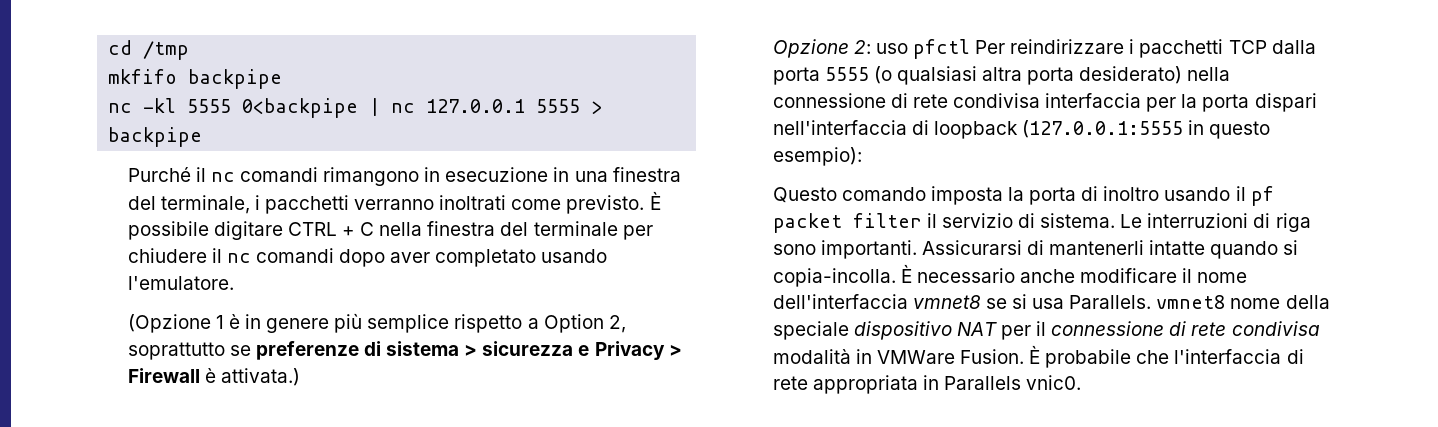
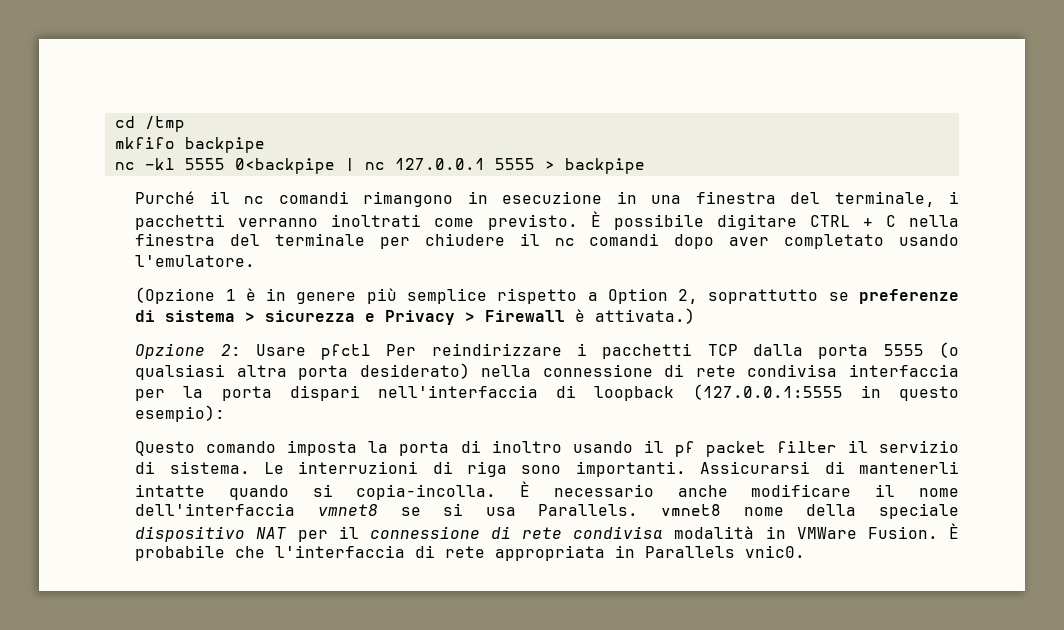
- Opzione 2: uso pfctl Per reindirizzare i pacchetti TCP dalla porta 5555 (o qualsiasi altra porta desiderato) nella connessione di rete condivisa interfaccia per la porta dispari nell'interfaccia di loopback (127.0.0.1:5555 in questo esempio):
+ Opzione 2: Usare pfctl Per reindirizzare i pacchetti TCP dalla porta 5555 (o qualsiasi altra porta desiderato) nella connessione di rete condivisa interfaccia per la porta dispari nell'interfaccia di loopback (127.0.0.1:5555 in questo esempio):

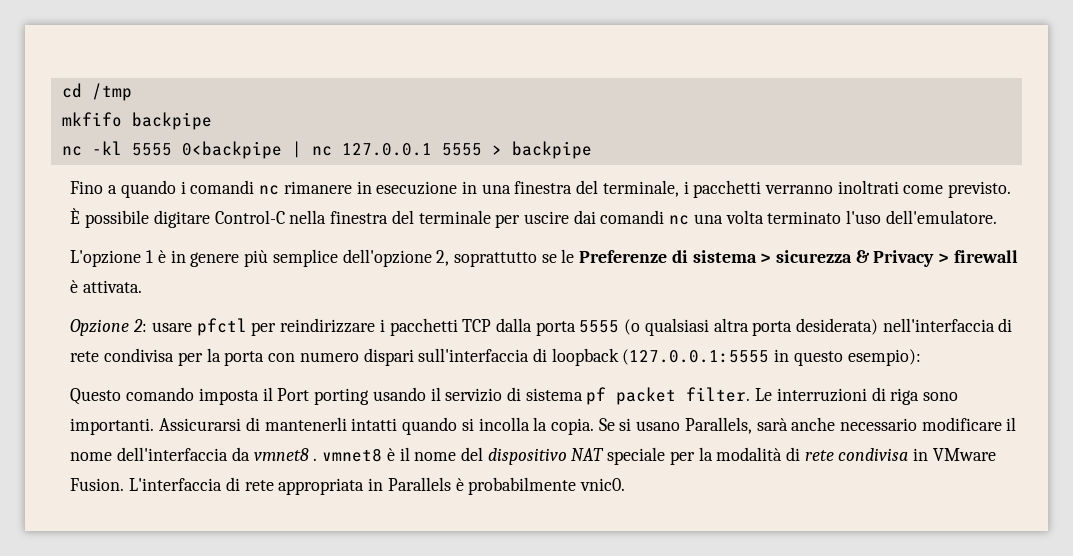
- Purché il nc comandi rimangono in esecuzione in una finestra del terminale, i pacchetti verranno inoltrati come previsto.
+ Fino a quando i comandi nc rimanere in esecuzione in una finestra del terminale, i pacchetti verranno inoltrati come previsto.
- È possibile digitare CTRL + C nella finestra del terminale per chiudere il nc comandi dopo aver completato usando l'emulatore.
- (Opzione 1 è in genere più semplice rispetto a Option 2, soprattutto se preferenze di sistema > sicurezza e Privacy > Firewall è attivata.)
+ È possibile digitare Control-C nella finestra del terminale per uscire dai comandi nc una volta terminato l'uso dell'emulatore.
+ L'opzione 1 è in genere più semplice dell'opzione 2, soprattutto se le Preferenze di sistema > sicurezza & Privacy > firewall è attivata.
- Opzione 2: Usare pfctl Per reindirizzare i pacchetti TCP dalla porta 5555 (o qualsiasi altra porta desiderato) nella connessione di rete condivisa interfaccia per la porta dispari nell'interfaccia di loopback (127.0.0.1:5555 in questo esempio):
+ Opzione 2: usare pfctl per reindirizzare i pacchetti TCP dalla porta 5555 (o qualsiasi altra porta desiderata) nell'interfaccia di rete condivisa per la porta con numero dispari sull'interfaccia di loopback (127.0.0.1:5555 in questo esempio):
- Questo comando imposta la porta di inoltro usando il pf packet filter il servizio di sistema.
+ Questo comando imposta il Port porting usando il servizio di sistema pf packet filter.
- Assicurarsi di mantenerli intatte quando si copia-incolla. È necessario anche modificare il nome dell'interfaccia vmnet8 se si usa Parallels. vmnet8 nome della speciale dispositivo NAT per il connessione di rete condivisa modalità in VMWare Fusion. È probabile che l'interfaccia di rete appropriata in Parallels vnic0.
+ Assicurarsi di mantenerli intatti quando si incolla la copia. Se si usano Parallels, sarà anche necessario modificare il nome dell'interfaccia da vmnet8 . vmnet8 è il nome del dispositivo NAT speciale per la modalità di rete condivisa in VMware Fusion. L'interfaccia di rete appropriata in Parallels è probabilmente vnic0.

